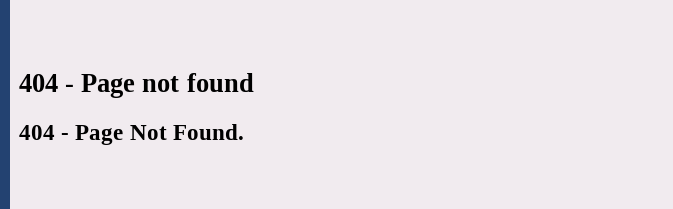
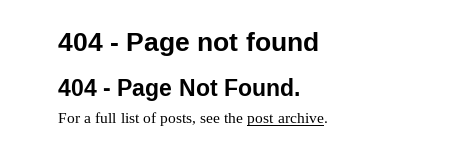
+ For a full list of posts, see the post archive.

